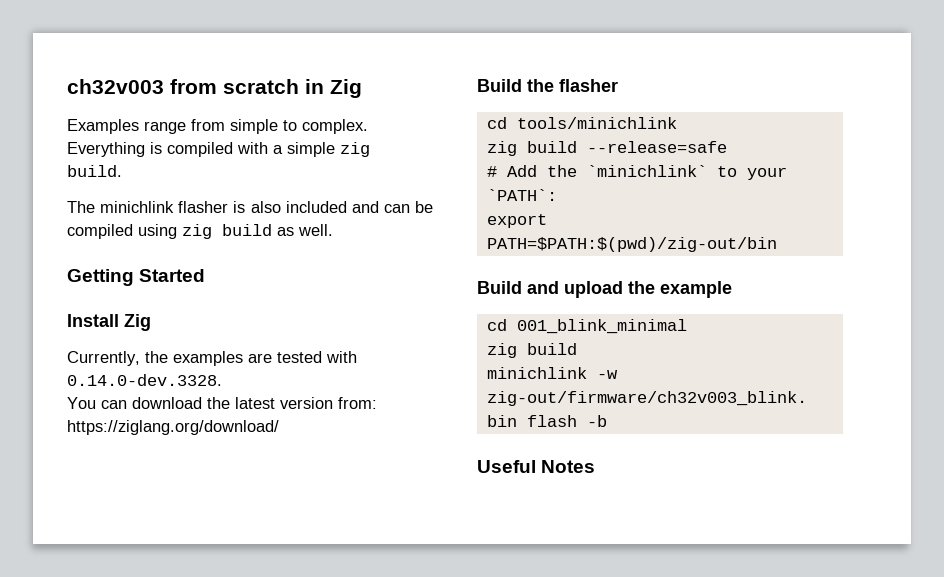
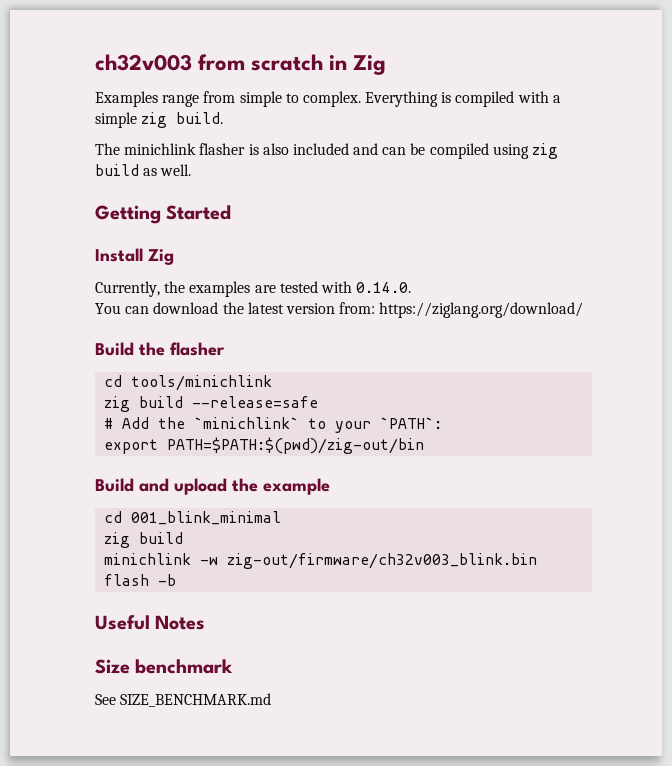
- Currently, the examples are tested with 0.14.0-dev.3328.
+ Currently, the examples are tested with 0.14.0.
+ Size benchmark
+ See SIZE_BENCHMARK.md

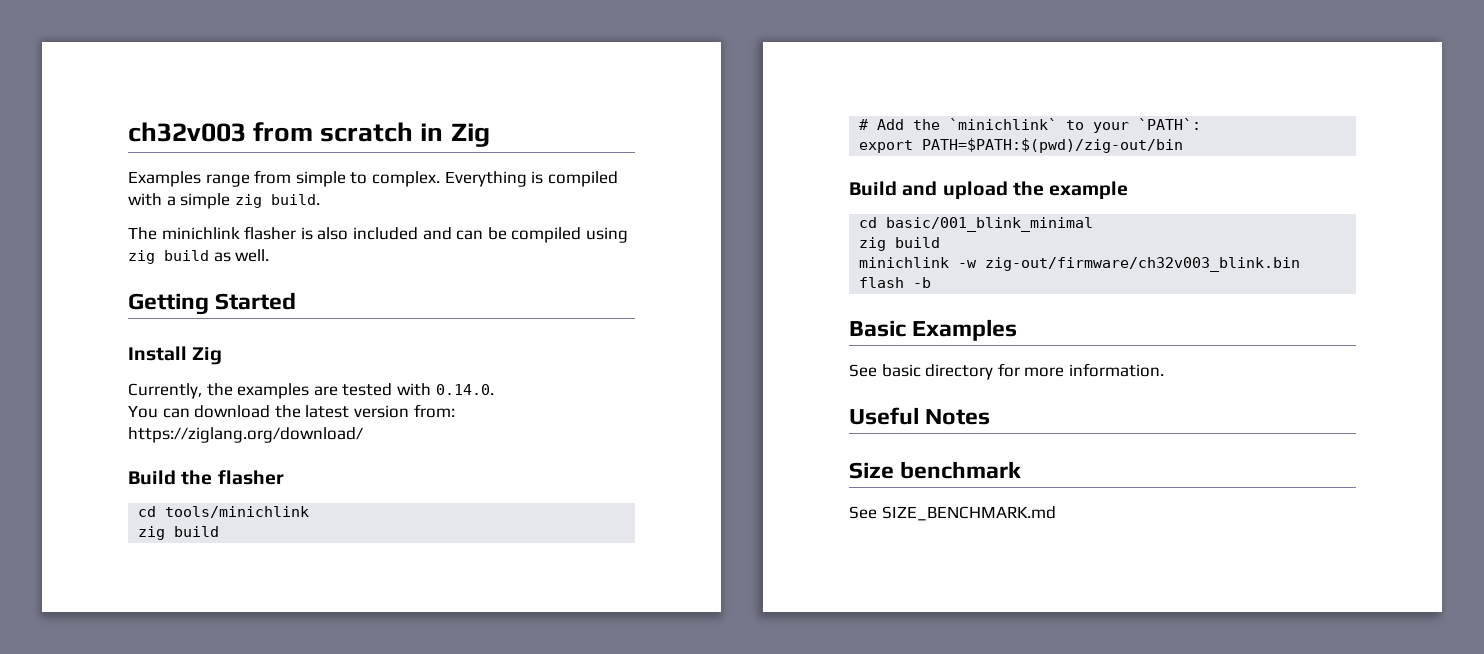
  cd tools/minichlink
- zig build --release=safe
+ zig build
- cd 001_blink_minimal
+ cd basic/001_blink_minimal
+ Basic Examples
+ See basic directory for more information.

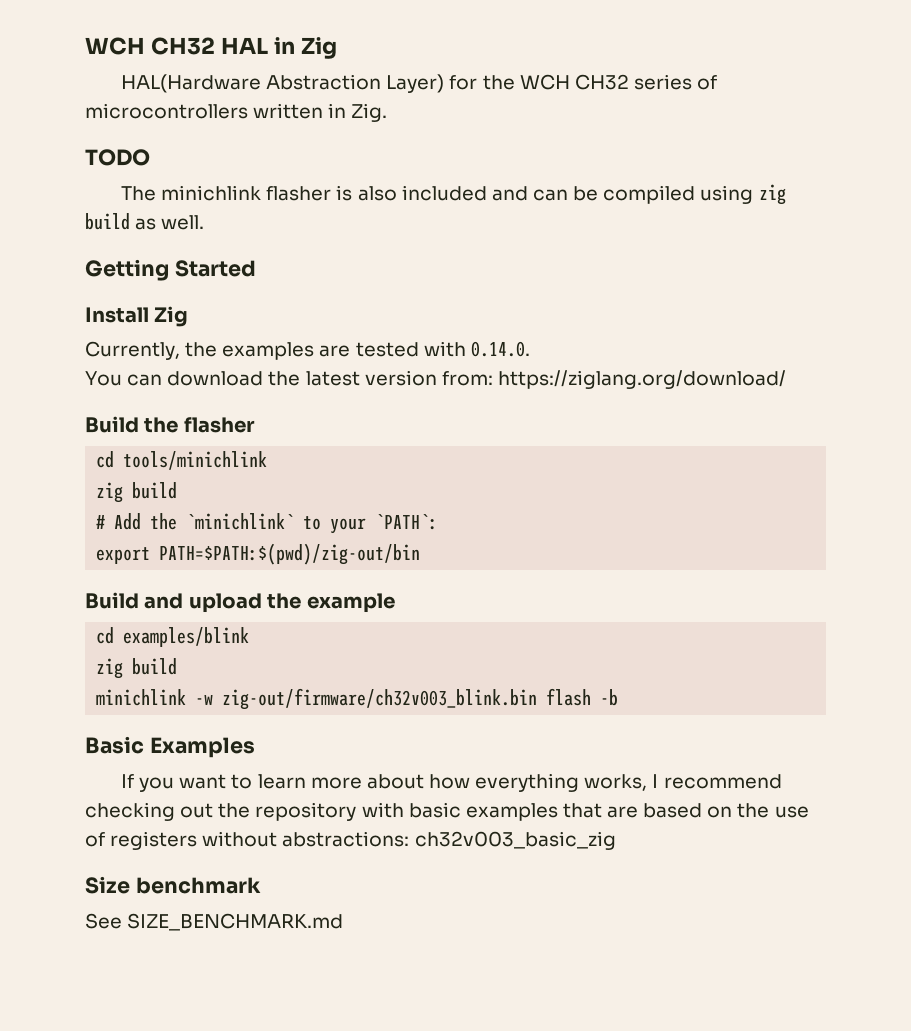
- ch32v003 from scratch in Zig
+ WCH CH32 HAL in Zig
- Examples range from simple to complex. Everything is compiled with a simple zig build.
+ HAL(Hardware Abstraction Layer) for the WCH CH32 series of microcontrollers written in Zig.
+ TODO
- cd basic/001_blink_minimal
+ cd examples/blink
- See basic directory for more information.
- Useful Notes
+ If you want to learn more about how everything works, I recommend checking out the repository with basic examples that are based on the use of registers without abstractions: ch32v003_basic_zig

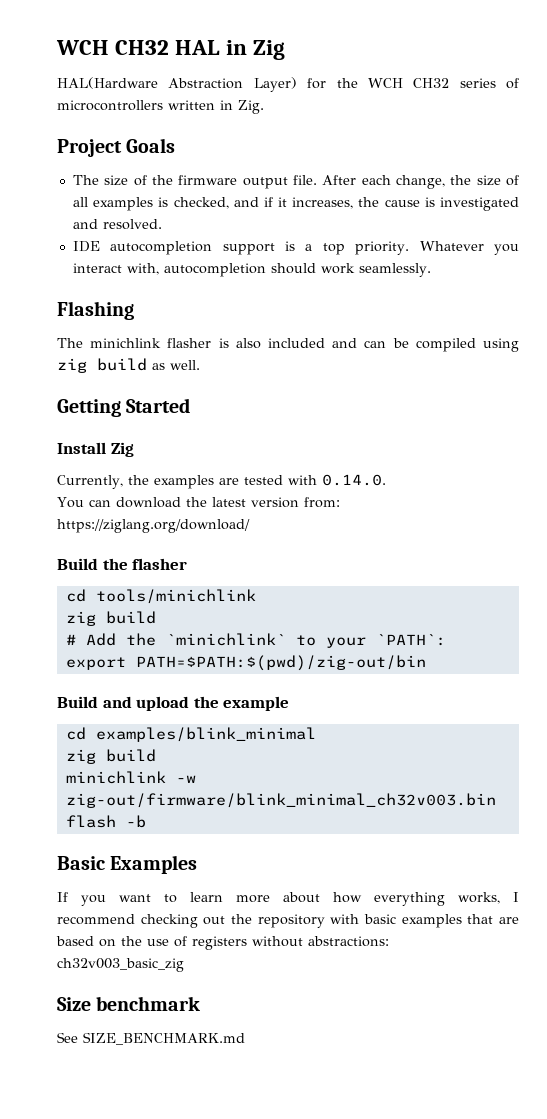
- TODO
+ Project Goals
+ The size of the firmware output file. After each change, the size of all examples is checked, and if it increases, the cause is investigated and resolved.
+ IDE autocompletion support is a top priority. Whatever you interact with, autocompletion should work seamlessly.
+ Flashing
- cd examples/blink
+ cd examples/blink_minimal
- minichlink -w zig-out/firmware/ch32v003_blink.bin flash -b
+ minichlink -w zig-out/firmware/blink_minimal_ch32v003.bin flash -b

